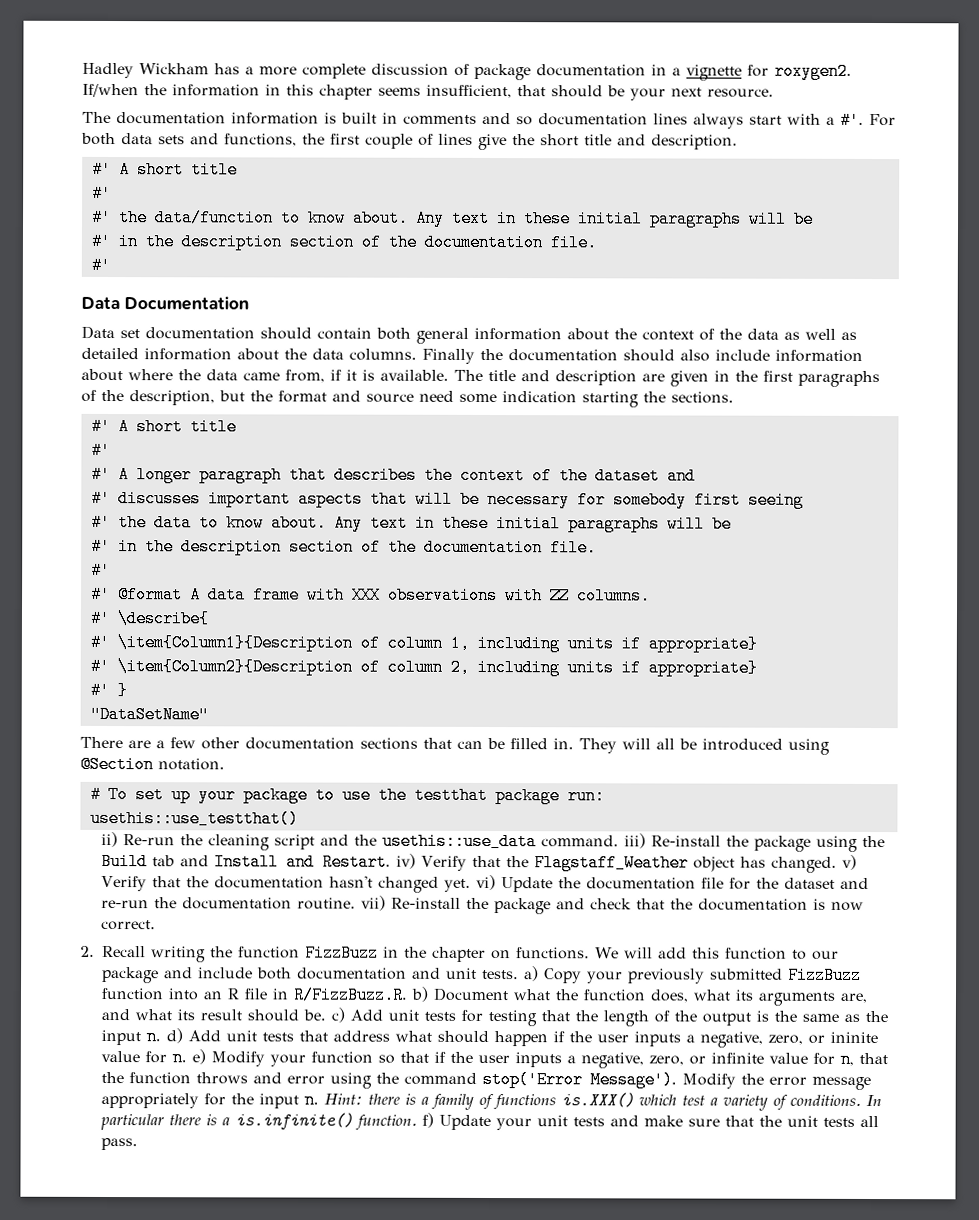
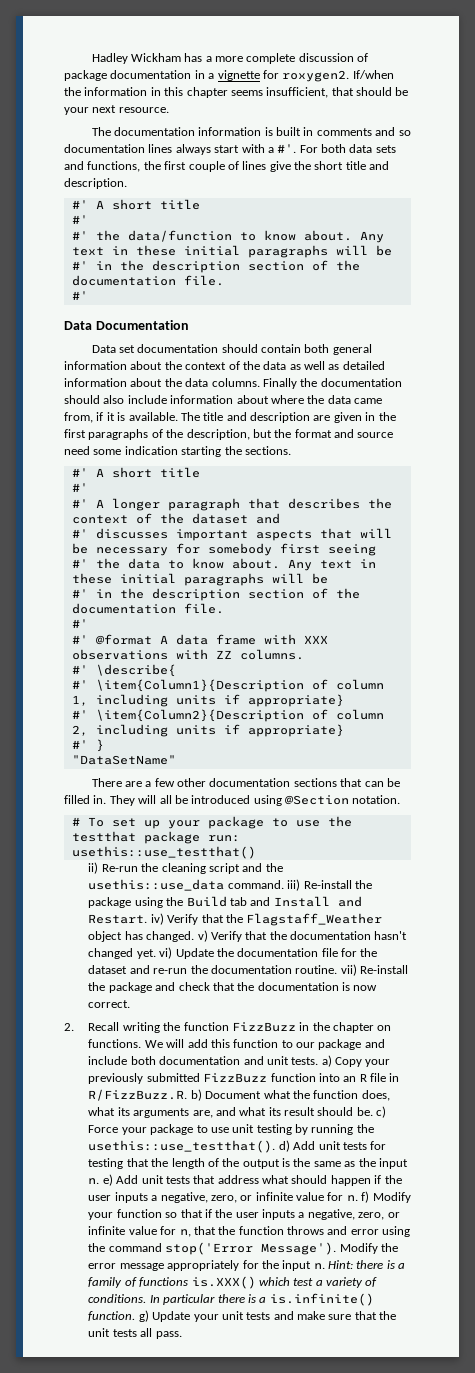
- We will add this function to our package and include both documentation and unit tests. a) Copy your previously submitted FizzBuzz function into an R file in R/FizzBuzz.R. b) Document what the function does, what its arguments are, and what its result should be. c) Add unit tests for testing that the length of the output is the same as the input n. d) Add unit tests that address what should happen if the user inputs a negative, zero, or ininite value for n. e) Modify your function so that if the user inputs a negative, zero, or infinite value for n, that the function throws and error using the command stop('Error Message').
+ We will add this function to our package and include both documentation and unit tests. a) Copy your previously submitted FizzBuzz function into an R file in R/FizzBuzz.R. b) Document what the function does, what its arguments are, and what its result should be. c) Force your package to use unit testing by running the usethis::use_testthat(). d) Add unit tests for testing that the length of the output is the same as the input n. e) Add unit tests that address what should happen if the user inputs a negative, zero, or infinite value for n. f) Modify your function so that if the user inputs a negative, zero, or infinite value for n, that the function throws and error using the command stop('Error Message').
- In particular there is a is.infinite() function. f) Update your unit tests and make sure that the unit tests all pass.
+ In particular there is a is.infinite() function. g) Update your unit tests and make sure that the unit tests all pass.

